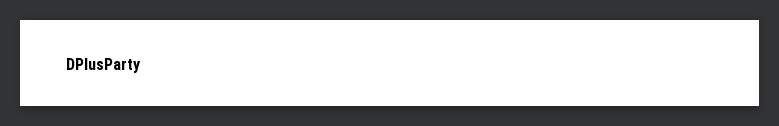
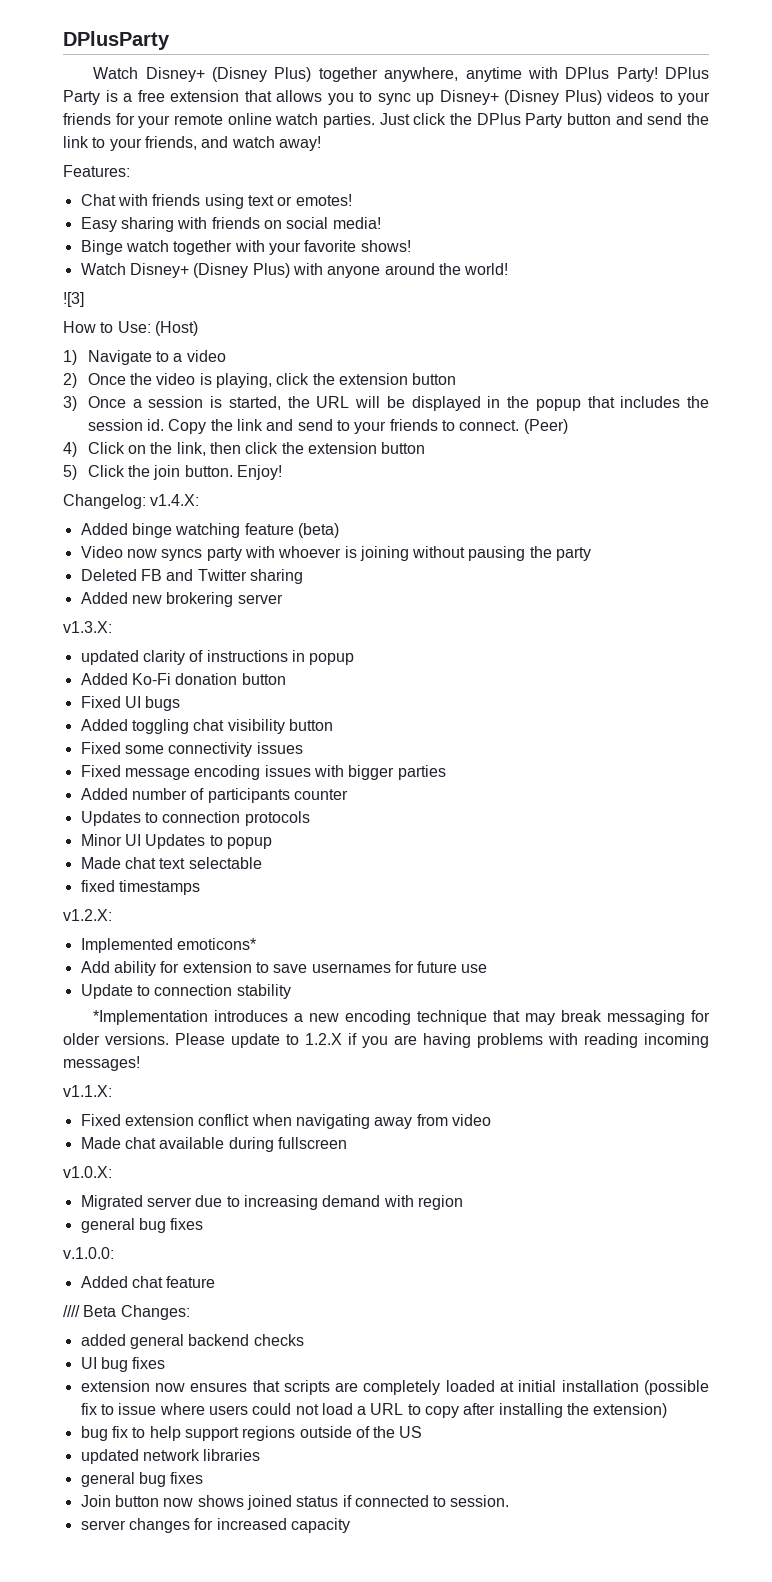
+ Watch Disney+ (Disney Plus) together anywhere, anytime with DPlus Party! DPlus Party is a free extension that allows you to sync up Disney+ (Disney Plus) videos to your friends for your remote online watch parties. Just click the DPlus Party button and send the link to your friends, and watch away!
+ Features:
+ Chat with friends using text or emotes!
+ Easy sharing with friends on social media!
+ Binge watch together with your favorite shows!
+ Watch Disney+ (Disney Plus) with anyone around the world!
+ ![3]
+ How to Use: (Host)
+ 1) Navigate to a video
+ 2) Once the video is playing, click the extension button
+ 3) Once a session is started, the URL will be displayed in the popup that includes the session id. Copy the link and send to your friends to connect. (Peer)
+ 4) Click on the link, then click the extension button
+ 5) Click the join button. Enjoy!
+ Changelog: v1.4.X:
+ Added binge watching feature (beta)
+ Video now syncs party with whoever is joining without pausing the party
+ Deleted FB and Twitter sharing
+ Added new brokering server
+ v1.3.X:
+ updated clarity of instructions in popup
+ Added Ko-Fi donation button
+ Fixed UI bugs
+ Added toggling chat visibility button
+ Fixed some connectivity issues
+ Fixed message encoding issues with bigger parties
+ Added number of participants counter
+ Updates to connection protocols
+ Minor UI Updates to popup
+ Made chat text selectable
+ fixed timestamps
+ v1.2.X:
+ Implemented emoticons*
+ Add ability for extension to save usernames for future use
+ Update to connection stability
+ *Implementation introduces a new encoding technique that may break messaging for older versions. Please update to 1.2.X if you are having problems with reading incoming messages!
+ v1.1.X:
+ Fixed extension conflict when navigating away from video
+ Made chat available during fullscreen
+ v1.0.X:
+ Migrated server due to increasing demand with region
+ general bug fixes
+ v.1.0.0:
+ Added chat feature
+ //// Beta Changes:
+ added general backend checks
+ UI bug fixes
+ extension now ensures that scripts are completely loaded at initial installation (possible fix to issue where users could not load a URL to copy after installing the extension)
+ bug fix to help support regions outside of the US
+ updated network libraries
+ general bug fixes
+ Join button now shows joined status if connected to session.
+ server changes for increased capacity

